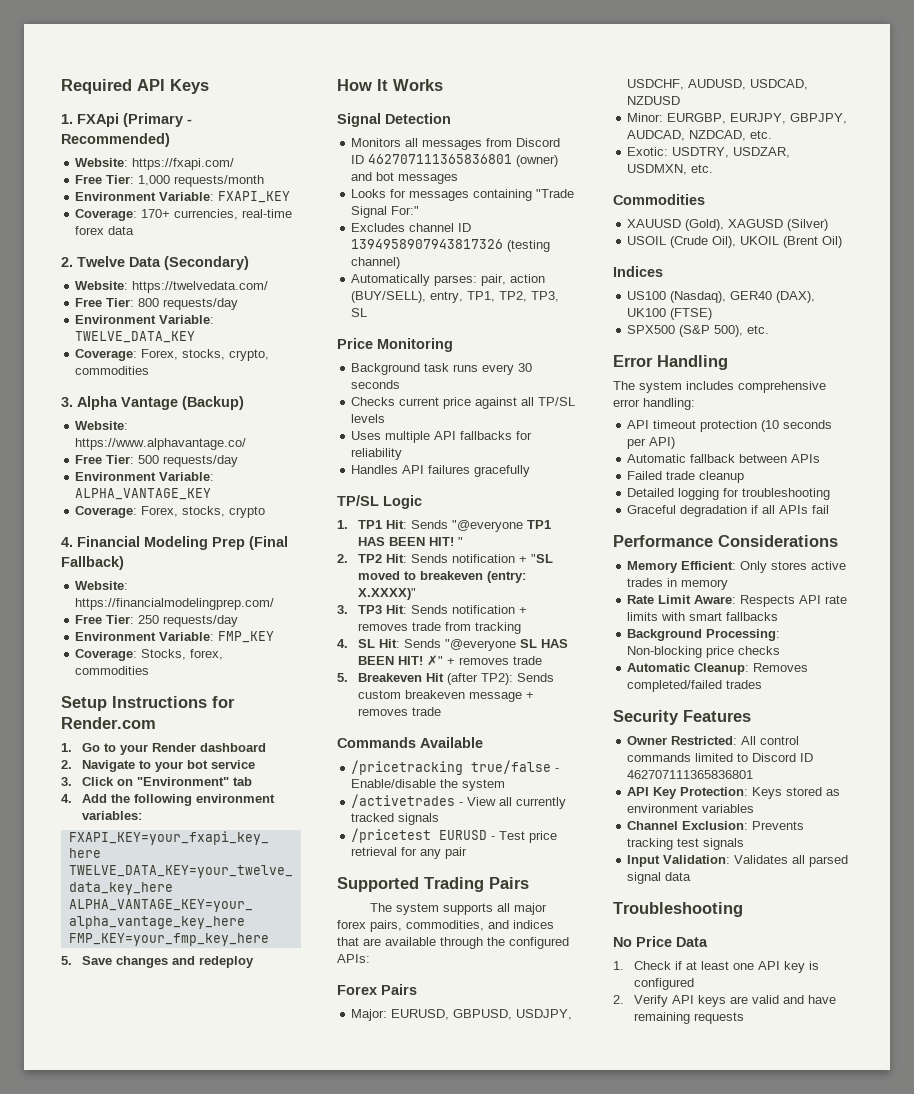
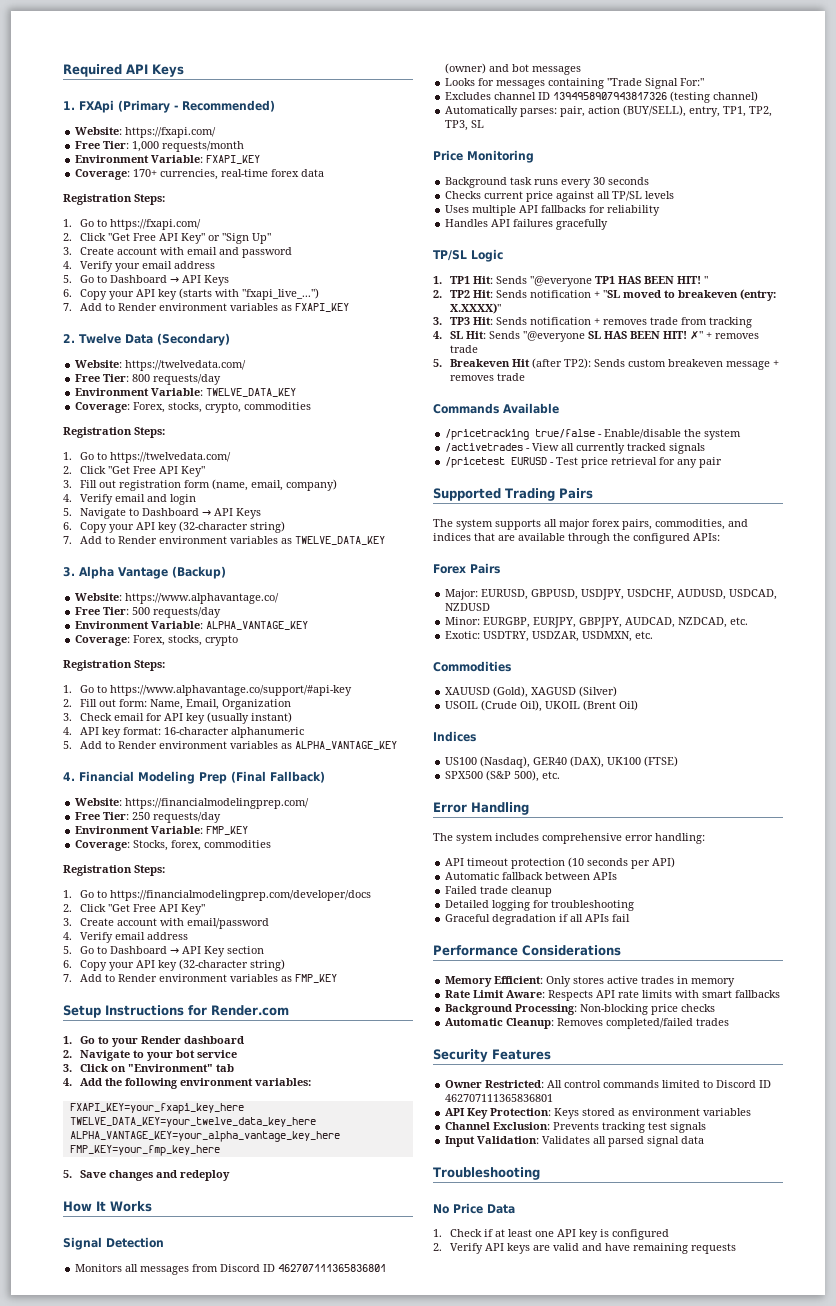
  Coverage: 170+ currencies, real-time forex data
+ Registration Steps:
+ 1. Go to https://fxapi.com/
+ 2. Click "Get Free API Key" or "Sign Up"
+ 3. Create account with email and password
+ 4. Verify your email address
+ 5. Go to Dashboard → API Keys
+ 6. Copy your API key (starts with "fxapi_live_...")
+ 7. Add to Render environment variables as FXAPI_KEY
  Coverage: Forex, stocks, crypto, commodities
+ Registration Steps:
+ 1. Go to https://twelvedata.com/
+ 2. Click "Get Free API Key"
+ 3. Fill out registration form (name, email, company)
+ 4. Verify email and login
+ 5. Navigate to Dashboard → API Keys
+ 6. Copy your API key (32-character string)
+ 7. Add to Render environment variables as TWELVE_DATA_KEY
  Coverage: Forex, stocks, crypto
+ Registration Steps:
+ 1. Go to https://www.alphavantage.co/support/#api-key
+ 2. Fill out form: Name, Email, Organization
+ 3. Check email for API key (usually instant)
+ 4. API key format: 16-character alphanumeric
+ 5. Add to Render environment variables as ALPHA_VANTAGE_KEY
  Coverage: Stocks, forex, commodities
+ Registration Steps:
+ 1. Go to https://financialmodelingprep.com/developer/docs
+ 2. Click "Get Free API Key"
+ 3. Create account with email/password
+ 4. Verify email address
+ 5. Go to Dashboard → API Key section
+ 6. Copy your API key (32-character string)
+ 7. Add to Render environment variables as FMP_KEY

